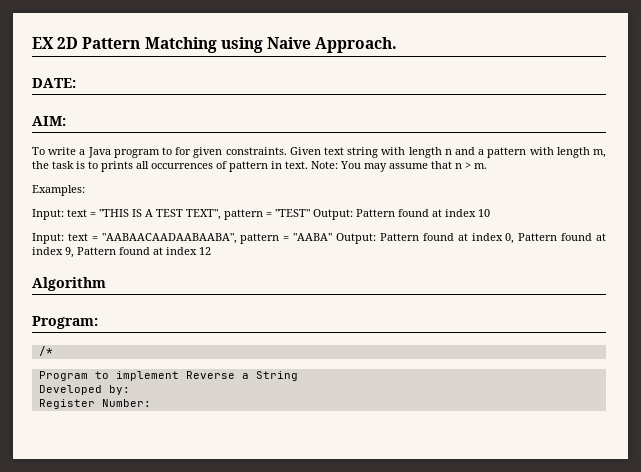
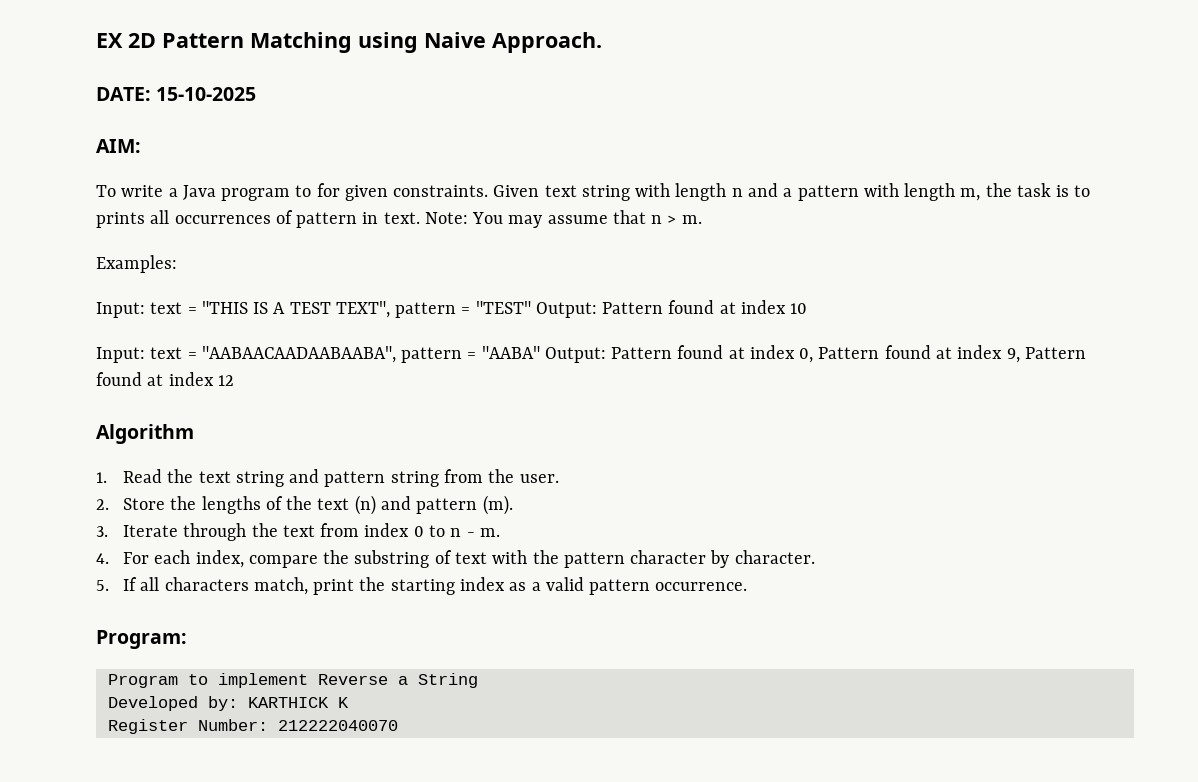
- DATE:
+ DATE: 15-10-2025
+ 1. Read the text string and pattern string from the user.
+ 2. Store the lengths of the text (n) and pattern (m).
+ 3. Iterate through the text from index 0 to n - m.
+ 4. For each index, compare the substring of text with the pattern character by character.
+ 5. If all characters match, print the starting index as a valid pattern occurrence.
- /*
- Developed by:
+ Developed by: KARTHICK K
- Register Number:
+ Register Number: 212222040070

